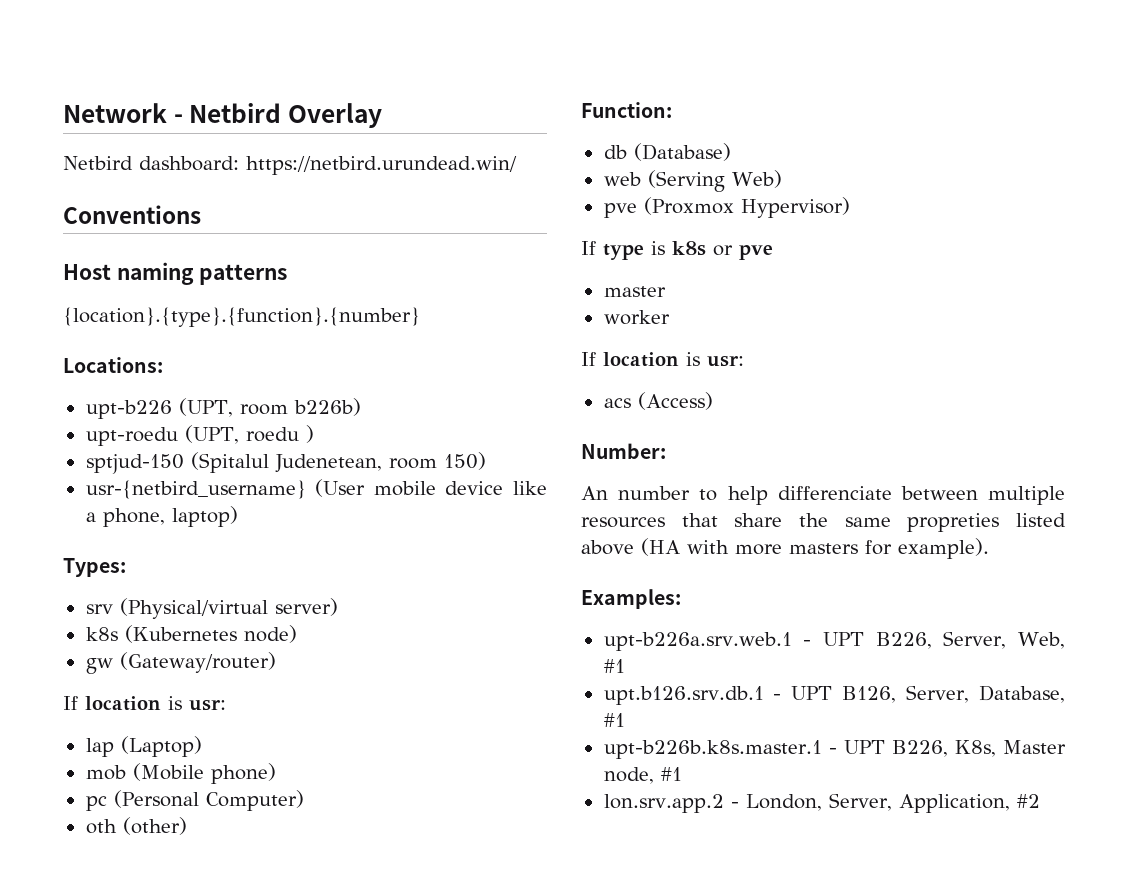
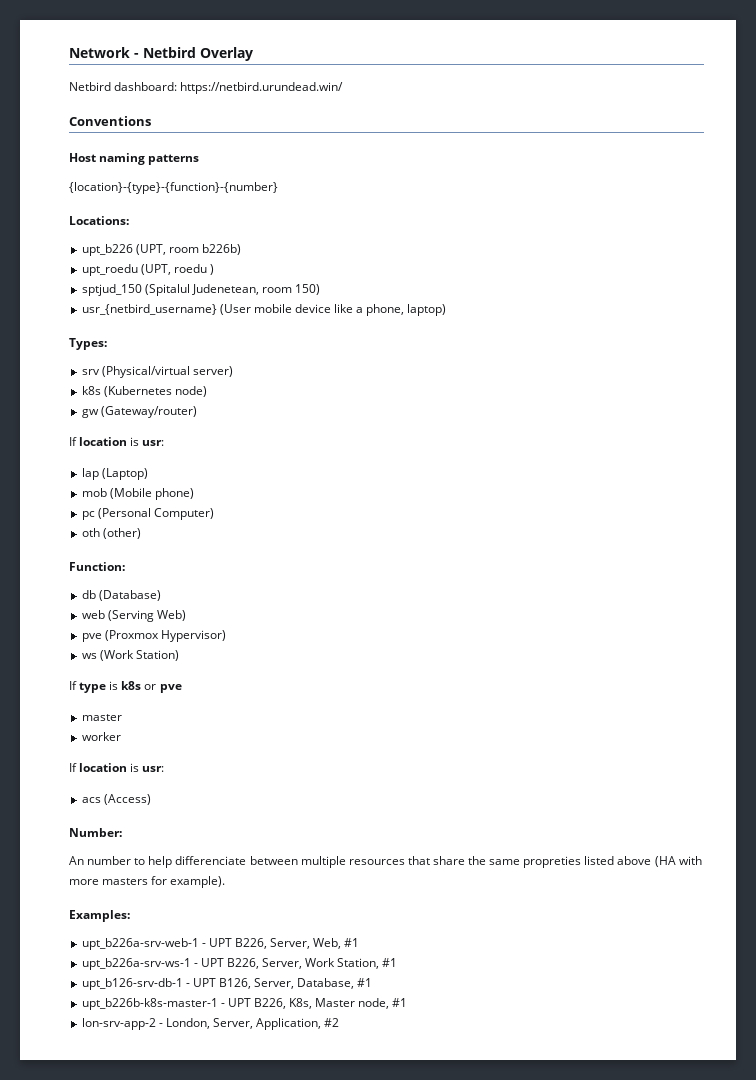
- {location}.{type}.{function}.{number}
+ {location}-{type}-{function}-{number}
- upt-b226 (UPT, room b226b)
+ upt_b226 (UPT, room b226b)
- upt-roedu (UPT, roedu )
+ upt_roedu (UPT, roedu )
- sptjud-150 (Spitalul Judenetean, room 150)
+ sptjud_150 (Spitalul Judenetean, room 150)
- usr-{netbird_username} (User mobile device like a phone, laptop)
+ usr_{netbird_username} (User mobile device like a phone, laptop)
+ ws (Work Station)
- upt-b226a.srv.web.1 - UPT B226, Server, Web, #1
+ upt_b226a-srv-web-1 - UPT B226, Server, Web, #1
- upt.b126.srv.db.1 - UPT B126, Server, Database, #1
+ upt_b226a-srv-ws-1 - UPT B226, Server, Work Station, #1
+ upt_b126-srv-db-1 - UPT B126, Server, Database, #1
- upt-b226b.k8s.master.1 - UPT B226, K8s, Master node, #1
+ upt_b226b-k8s-master-1 - UPT B226, K8s, Master node, #1
- lon.srv.app.2 - London, Server, Application, #2
+ lon-srv-app-2 - London, Server, Application, #2

